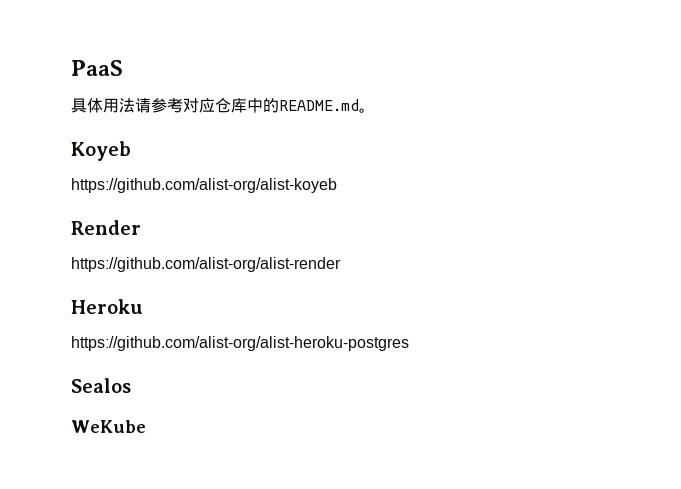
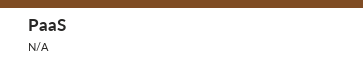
- 具体用法请参考对应仓库中的README.md。
- Koyeb
- https://github.com/alist-org/alist-koyeb
- Render
- https://github.com/alist-org/alist-render
- Heroku
- https://github.com/alist-org/alist-heroku-postgres
- Sealos
- WeKube
+ N/A

